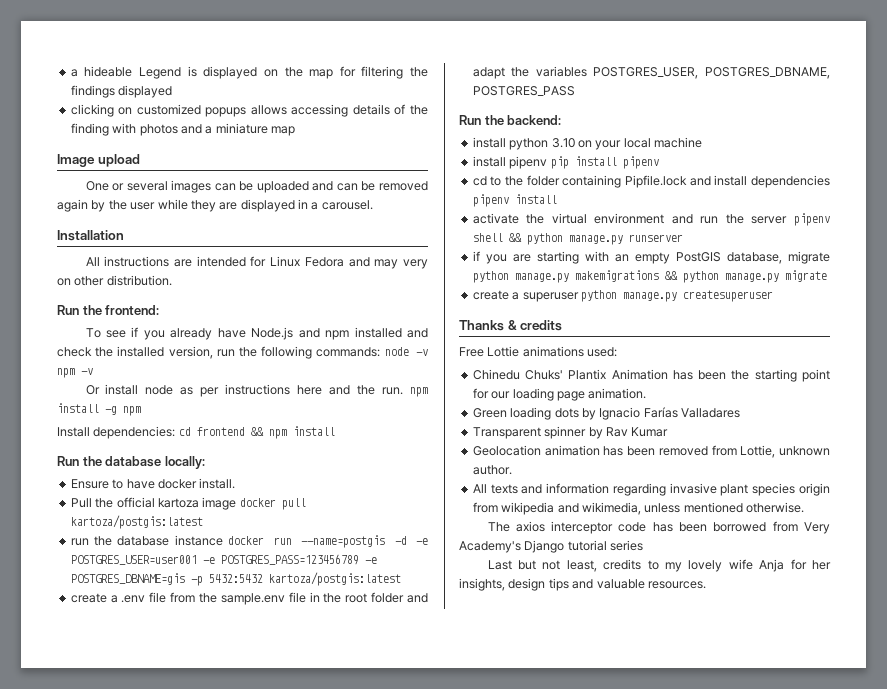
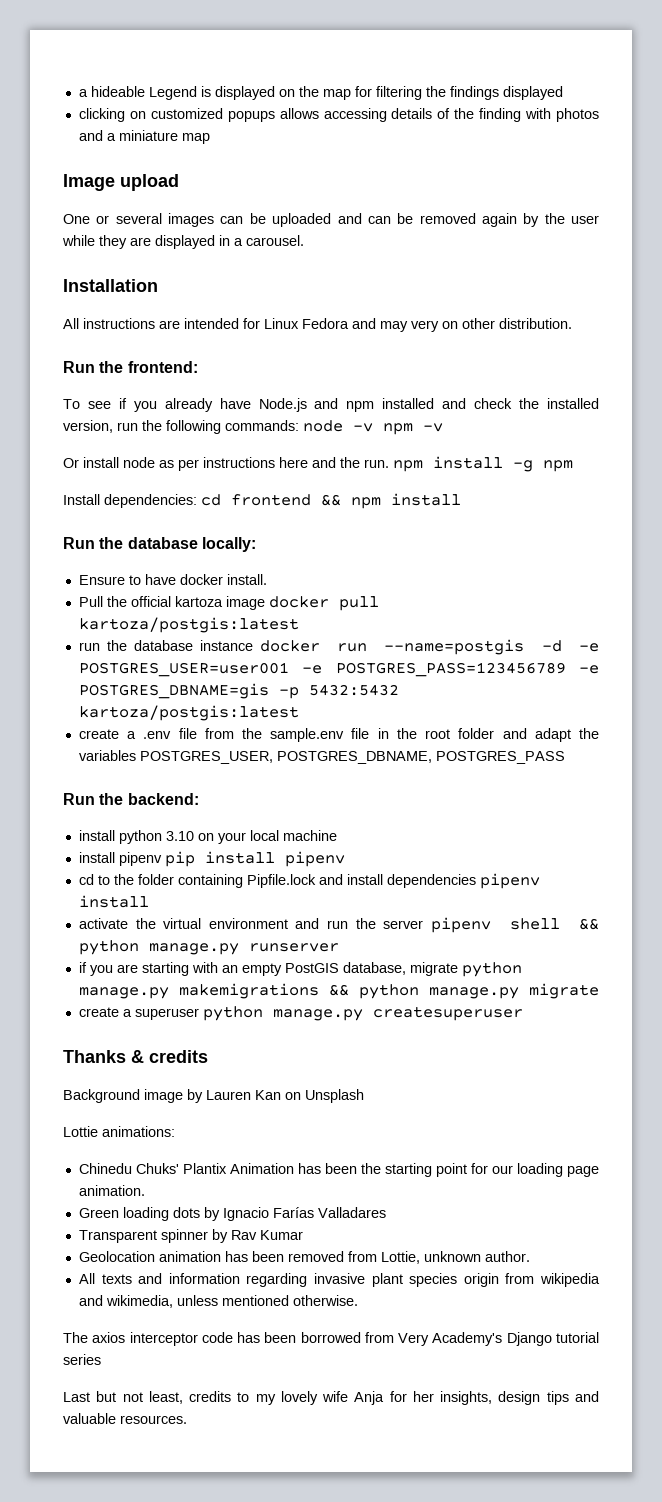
- Free Lottie animations used:
+ Background image by Lauren Kan on Unsplash
+ Lottie animations:

